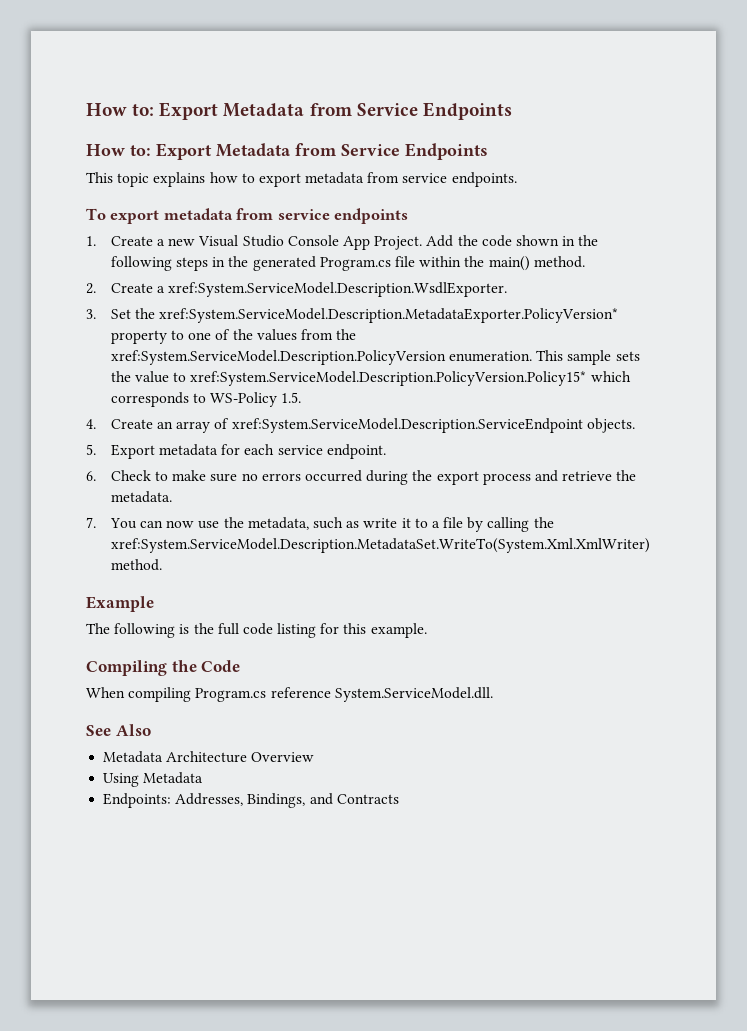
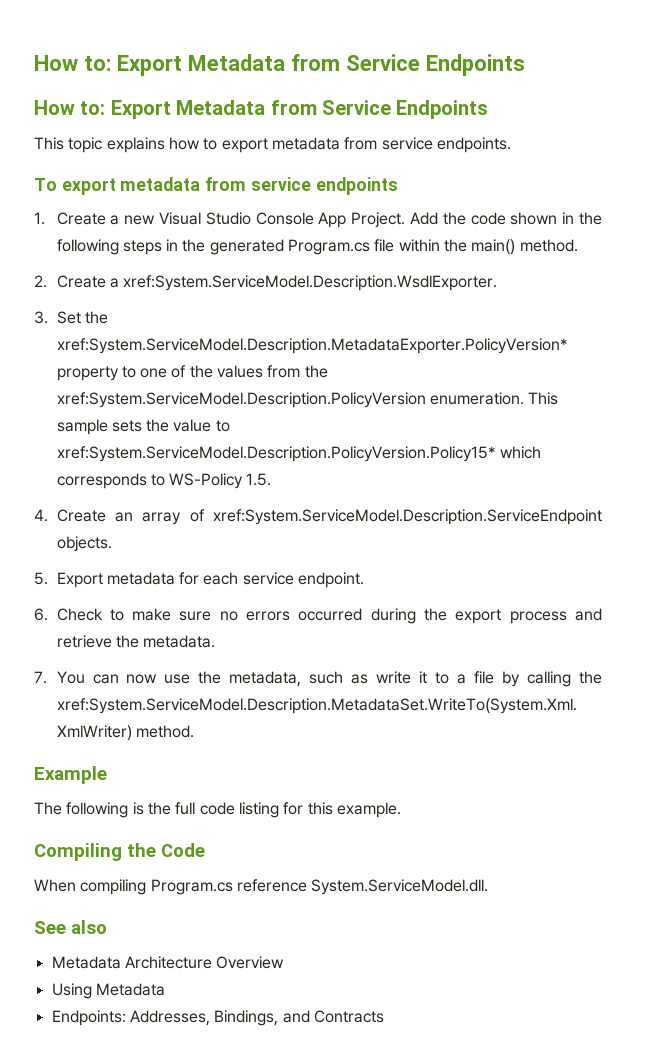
- See Also
+ See also

